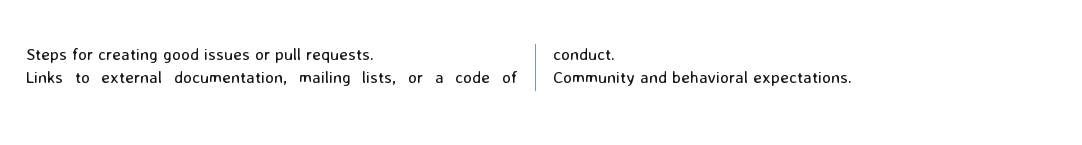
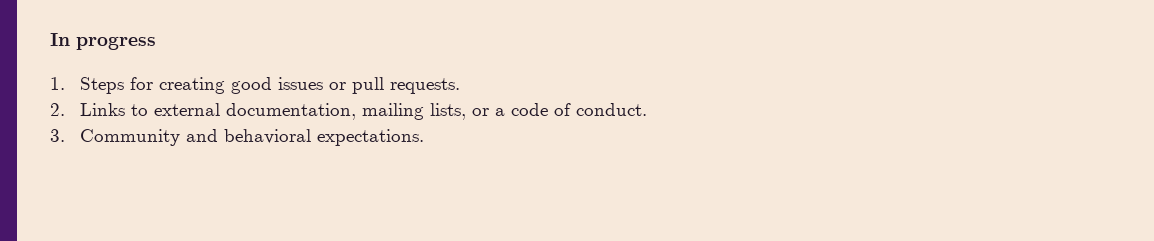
- Steps for creating good issues or pull requests.
+ In progress
+ 1. Steps for creating good issues or pull requests.
- Links to external documentation, mailing lists, or a code of conduct.
+ 2. Links to external documentation, mailing lists, or a code of conduct.
- Community and behavioral expectations.
+ 3. Community and behavioral expectations.

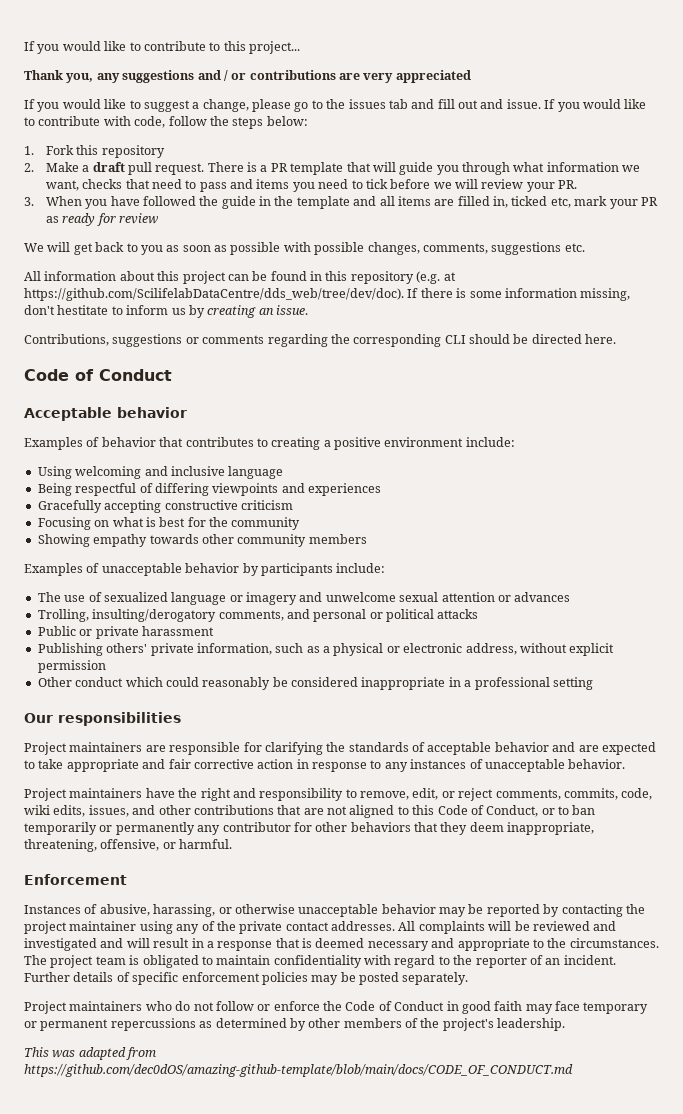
- In progress
- 1. Steps for creating good issues or pull requests.
- 2. Links to external documentation, mailing lists, or a code of conduct.
- 3. Community and behavioral expectations.
+ If you would like to contribute to this project...
+ Thank you, any suggestions and / or contributions are very appreciated
+ If you would like to suggest a change, please go to the issues tab and fill out and issue. If you would like to contribute with code, follow the steps below:
+ 1. Fork this repository
+ 2. Make a draft pull request. There is a PR template that will guide you through what information we want, checks that need to pass and items you need to tick before we will review your PR.
+ 3. When you have followed the guide in the template and all items are filled in, ticked etc, mark your PR as ready for review
+ We will get back to you as soon as possible with possible changes, comments, suggestions etc.
+ All information about this project can be found in this repository (e.g. at https://github.com/ScilifelabDataCentre/dds_web/tree/dev/doc). If there is some information missing, don't hestitate to inform us by creating an issue.
+ Contributions, suggestions or comments regarding the corresponding CLI should be directed here.
+ Code of Conduct
+ Acceptable behavior
+ Examples of behavior that contributes to creating a positive environment include:
+ Using welcoming and inclusive language
+ Being respectful of differing viewpoints and experiences
+ Gracefully accepting constructive criticism
+ Focusing on what is best for the community
+ Showing empathy towards other community members
+ Examples of unacceptable behavior by participants include:
+ The use of sexualized language or imagery and unwelcome sexual attention or advances
+ Trolling, insulting/derogatory comments, and personal or political attacks
+ Public or private harassment
+ Publishing others' private information, such as a physical or electronic address, without explicit permission
+ Other conduct which could reasonably be considered inappropriate in a professional setting
+ Our responsibilities
+ Project maintainers are responsible for clarifying the standards of acceptable behavior and are expected to take appropriate and fair corrective action in response to any instances of unacceptable behavior.
+ Project maintainers have the right and responsibility to remove, edit, or reject comments, commits, code, wiki edits, issues, and other contributions that are not aligned to this Code of Conduct, or to ban temporarily or permanently any contributor for other behaviors that they deem inappropriate, threatening, offensive, or harmful.
+ Enforcement
+ Instances of abusive, harassing, or otherwise unacceptable behavior may be reported by contacting the project maintainer using any of the private contact addresses. All complaints will be reviewed and investigated and will result in a response that is deemed necessary and appropriate to the circumstances. The project team is obligated to maintain confidentiality with regard to the reporter of an incident. Further details of specific enforcement policies may be posted separately.
+ Project maintainers who do not follow or enforce the Code of Conduct in good faith may face temporary or permanent repercussions as determined by other members of the project's leadership.
+ This was adapted from https://github.com/dec0dOS/amazing-github-template/blob/main/docs/CODE_OF_CONDUCT.md

